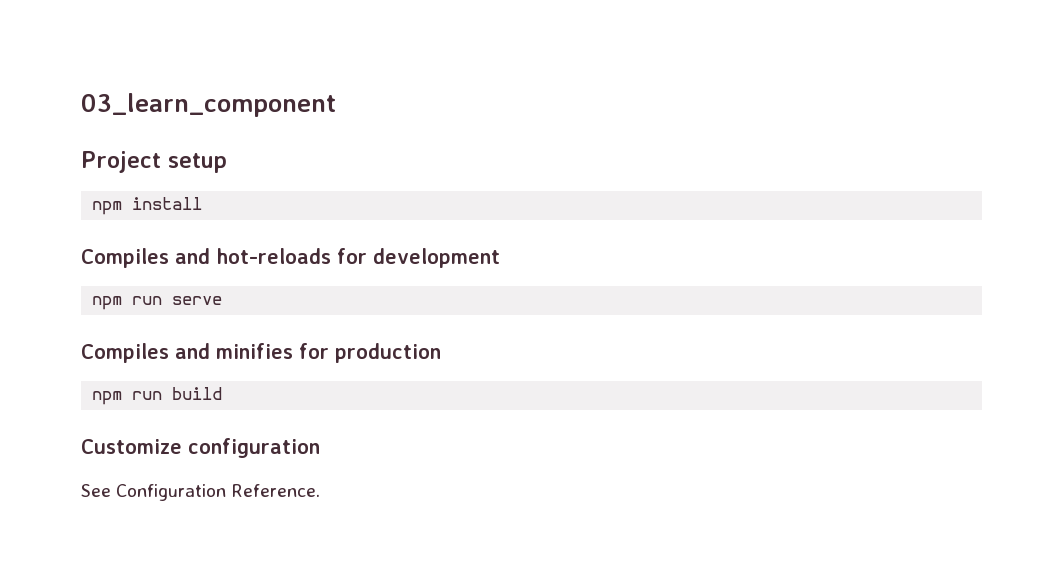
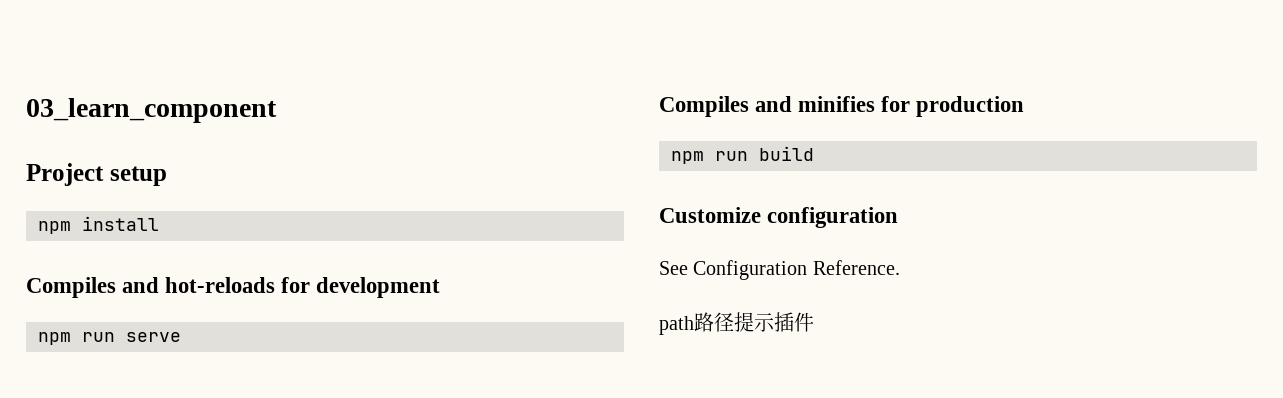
+ path路径提示插件

